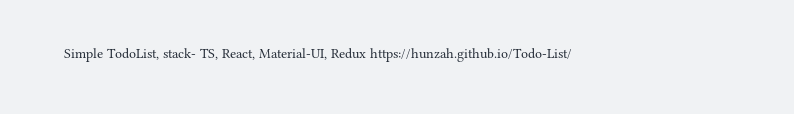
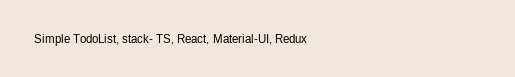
- Simple TodoList, stack- TS, React, Material-UI, Redux https://hunzah.github.io/Todo-List/
+ Simple TodoList, stack- TS, React, Material-UI, Redux

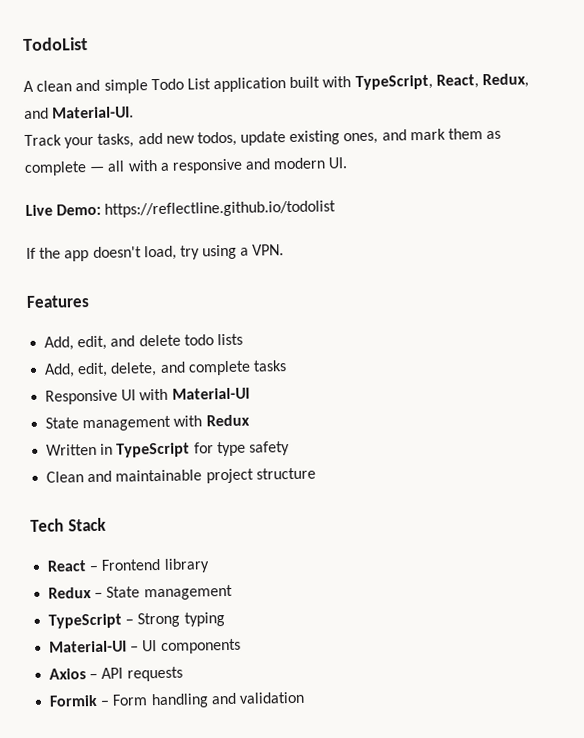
- Simple TodoList, stack- TS, React, Material-UI, Redux
+ TodoList
+ A clean and simple Todo List application built with TypeScript, React, Redux, and Material-UI.
+ Track your tasks, add new todos, update existing ones, and mark them as complete — all with a responsive and modern UI.
+ Live Demo: https://reflectline.github.io/todolist
+ If the app doesn't load, try using a VPN.
+ Features
+ Add, edit, and delete todo lists
+ Add, edit, delete, and complete tasks
+ Responsive UI with Material-UI
+ State management with Redux
+ Written in TypeScript for type safety
+ Clean and maintainable project structure
+ Tech Stack
+ React – Frontend library
+ Redux – State management
+ TypeScript – Strong typing
+ Material-UI – UI components
+ Axios – API requests
+ Formik – Form handling and validation

